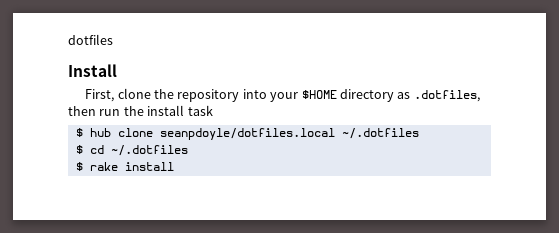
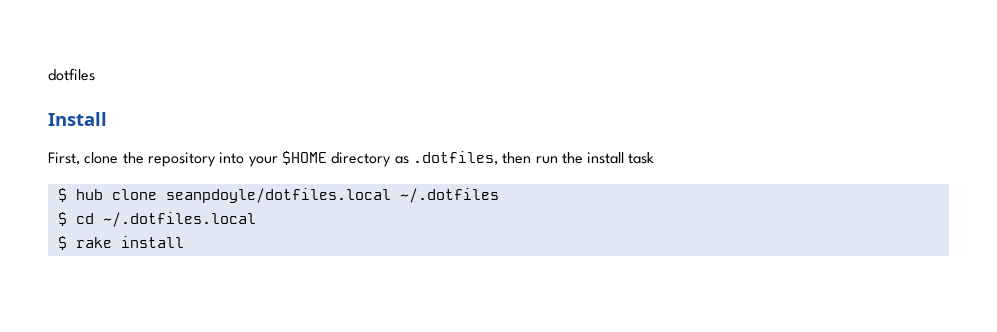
- $ cd ~/.dotfiles
+ $ cd ~/.dotfiles.local

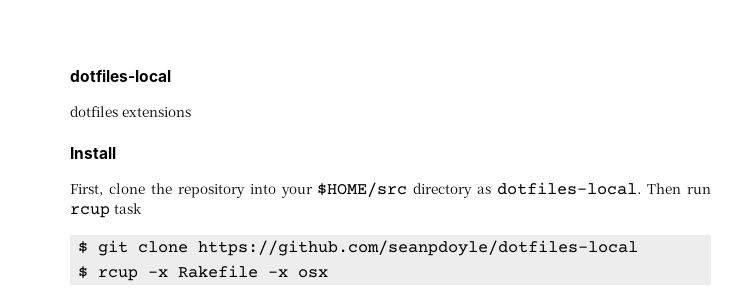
+ dotfiles-local
- dotfiles
+ dotfiles extensions
- First, clone the repository into your $HOME directory as .dotfiles, then run the install task
- $ hub clone seanpdoyle/dotfiles.local ~/.dotfiles
- $ cd ~/.dotfiles.local
- $ rake install
+ First, clone the repository into your $HOME/src directory as dotfiles-local. Then run rcup task
+ $ git clone https://github.com/seanpdoyle/dotfiles-local
+ $ rcup -x Rakefile -x osx

